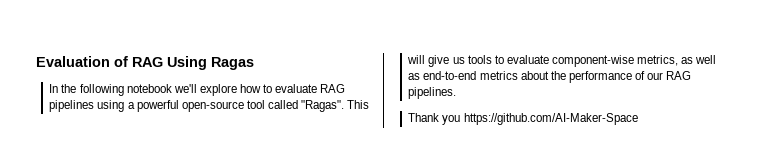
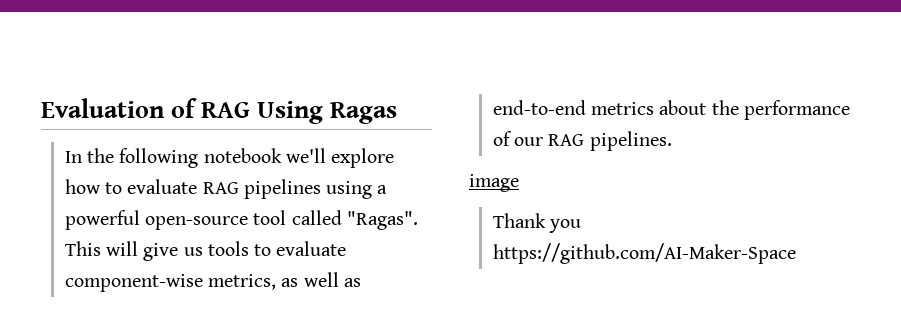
+ image

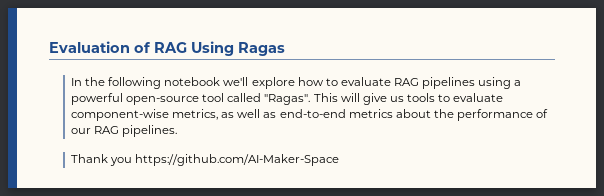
- image

